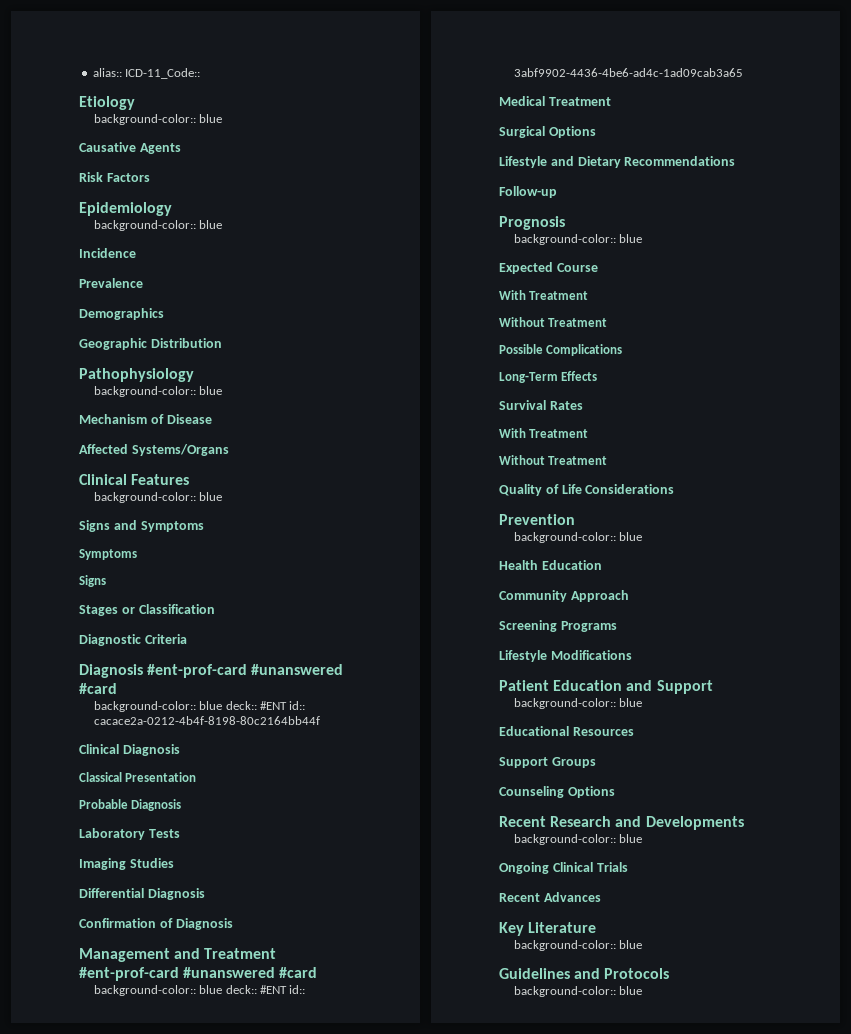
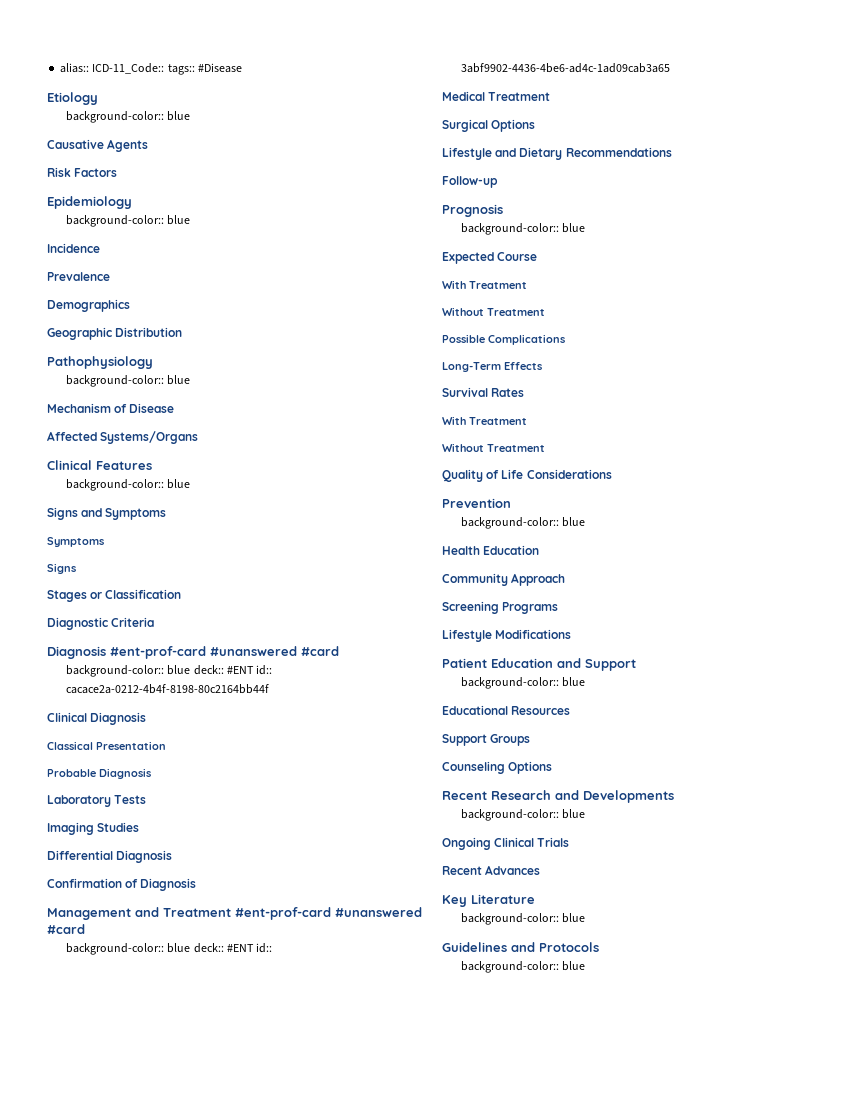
- alias:: ICD-11_Code::
+ alias:: ICD-11_Code:: tags:: #Disease

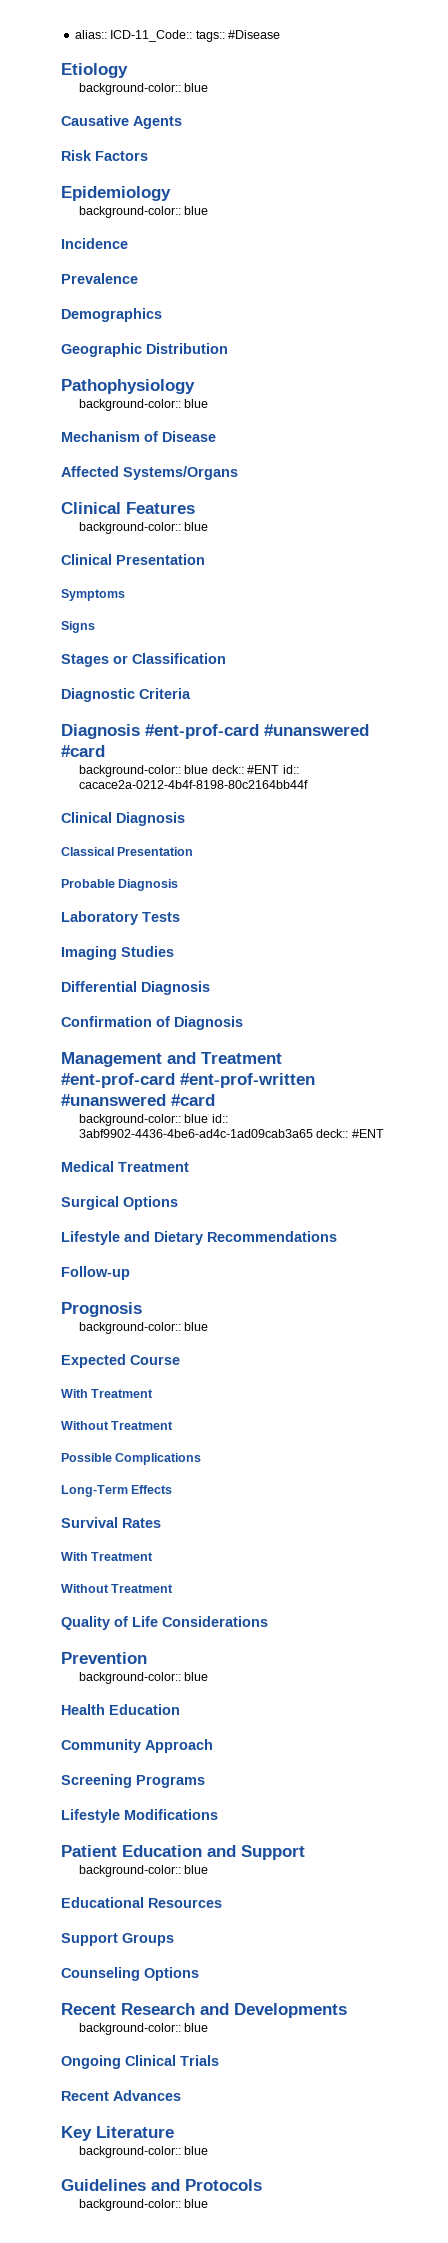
- Signs and Symptoms
+ Clinical Presentation
- Management and Treatment #ent-prof-card #unanswered #card
- background-color:: blue deck:: #ENT id:: 3abf9902-4436-4be6-ad4c-1ad09cab3a65
+ Management and Treatment #ent-prof-card #ent-prof-written #unanswered #card
+ background-color:: blue id:: 3abf9902-4436-4be6-ad4c-1ad09cab3a65 deck:: #ENT

